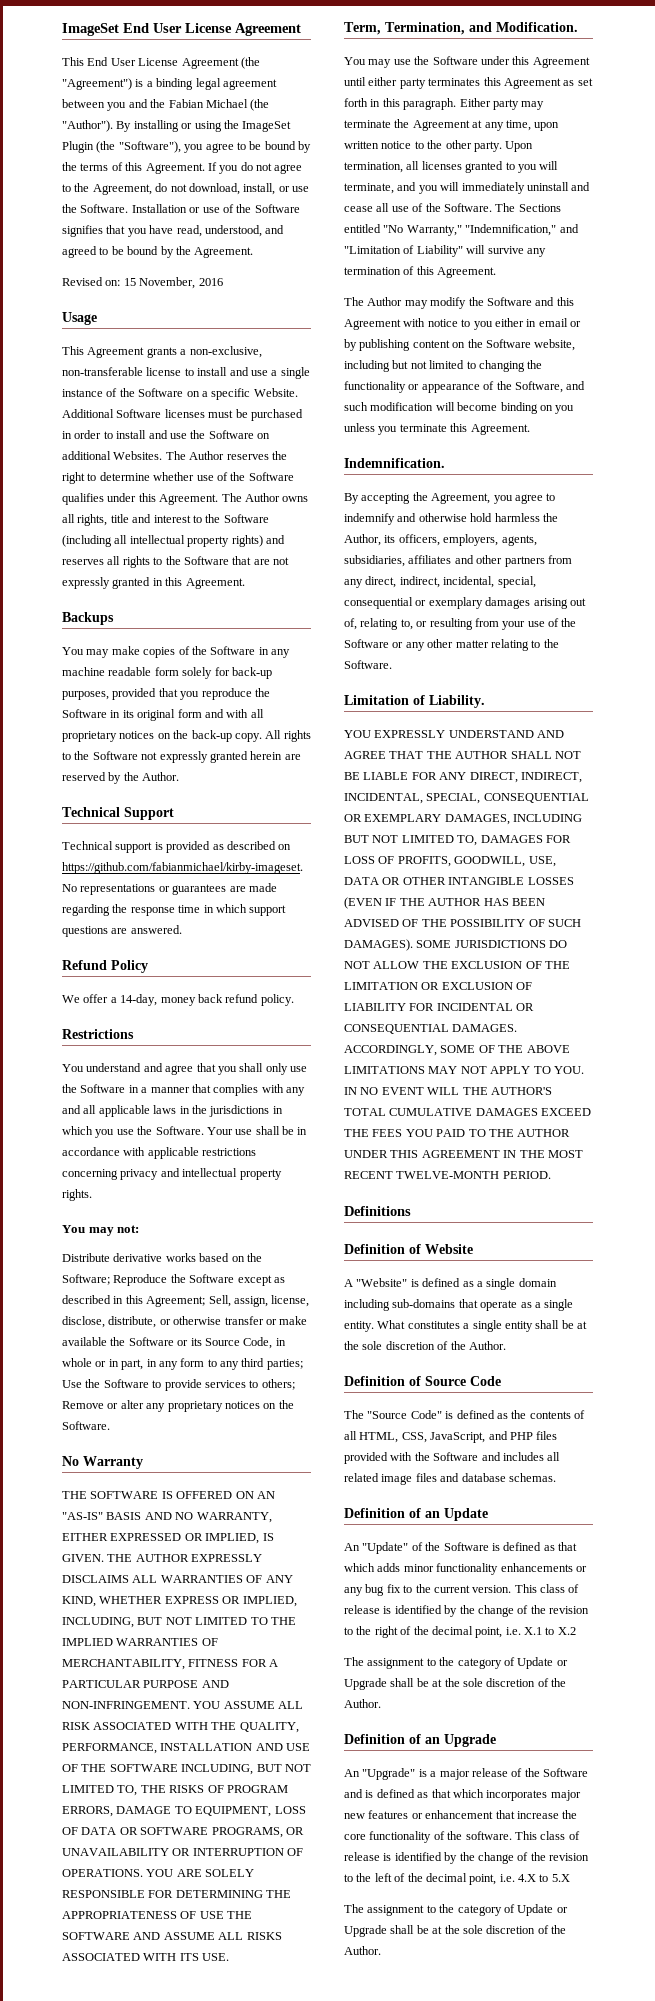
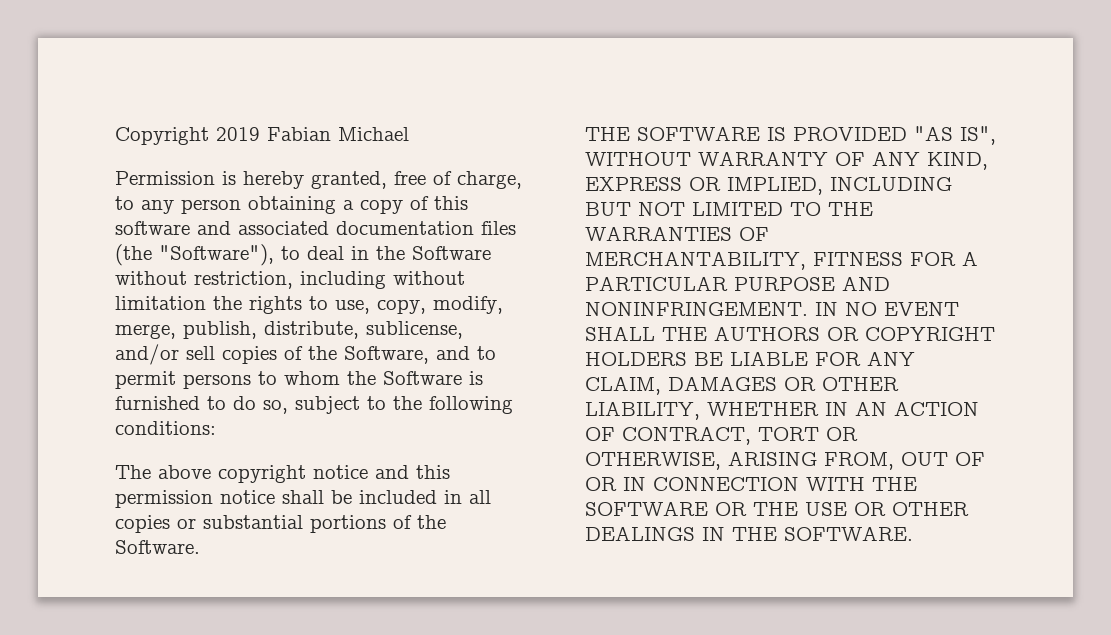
- ImageSet End User License Agreement
- This End User License Agreement (the "Agreement") is a binding legal agreement between you and the Fabian Michael (the "Author"). By installing or using the ImageSet Plugin (the "Software"), you agree to be bound by the terms of this Agreement. If you do not agree to the Agreement, do not download, install, or use the Software. Installation or use of the Software signifies that you have read, understood, and agreed to be bound by the Agreement.
- Revised on: 15 November, 2016
- Usage
- This Agreement grants a non-exclusive, non-transferable license to install and use a single instance of the Software on a specific Website. Additional Software licenses must be purchased in order to install and use the Software on additional Websites. The Author reserves the right to determine whether use of the Software qualifies under this Agreement. The Author owns all rights, title and interest to the Software (including all intellectual property rights) and reserves all rights to the Software that are not expressly granted in this Agreement.
- Backups
- You may make copies of the Software in any machine readable form solely for back-up purposes, provided that you reproduce the Software in its original form and with all proprietary notices on the back-up copy. All rights to the Software not expressly granted herein are reserved by the Author.
- Technical Support
- Technical support is provided as described on https://github.com/fabianmichael/kirby-imageset. No representations or guarantees are made regarding the response time in which support questions are answered.
- Refund Policy
- We offer a 14-day, money back refund policy.
- Restrictions
- You understand and agree that you shall only use the Software in a manner that complies with any and all applicable laws in the jurisdictions in which you use the Software. Your use shall be in accordance with applicable restrictions concerning privacy and intellectual property rights.
- You may not:
- Distribute derivative works based on the Software; Reproduce the Software except as described in this Agreement; Sell, assign, license, disclose, distribute, or otherwise transfer or make available the Software or its Source Code, in whole or in part, in any form to any third parties; Use the Software to provide services to others; Remove or alter any proprietary notices on the Software.
- No Warranty
- THE SOFTWARE IS OFFERED ON AN "AS-IS" BASIS AND NO WARRANTY, EITHER EXPRESSED OR IMPLIED, IS GIVEN. THE AUTHOR EXPRESSLY DISCLAIMS ALL WARRANTIES OF ANY KIND, WHETHER EXPRESS OR IMPLIED, INCLUDING, BUT NOT LIMITED TO THE IMPLIED WARRANTIES OF MERCHANTABILITY, FITNESS FOR A PARTICULAR PURPOSE AND NON-INFRINGEMENT. YOU ASSUME ALL RISK ASSOCIATED WITH THE QUALITY, PERFORMANCE, INSTALLATION AND USE OF THE SOFTWARE INCLUDING, BUT NOT LIMITED TO, THE RISKS OF PROGRAM ERRORS, DAMAGE TO EQUIPMENT, LOSS OF DATA OR SOFTWARE PROGRAMS, OR UNAVAILABILITY OR INTERRUPTION OF OPERATIONS. YOU ARE SOLELY RESPONSIBLE FOR DETERMINING THE APPROPRIATENESS OF USE THE SOFTWARE AND ASSUME ALL RISKS ASSOCIATED WITH ITS USE.
- Term, Termination, and Modification.
- You may use the Software under this Agreement until either party terminates this Agreement as set forth in this paragraph. Either party may terminate the Agreement at any time, upon written notice to the other party. Upon termination, all licenses granted to you will terminate, and you will immediately uninstall and cease all use of the Software. The Sections entitled "No Warranty," "Indemnification," and "Limitation of Liability" will survive any termination of this Agreement.
- The Author may modify the Software and this Agreement with notice to you either in email or by publishing content on the Software website, including but not limited to changing the functionality or appearance of the Software, and such modification will become binding on you unless you terminate this Agreement.
- Indemnification.
- By accepting the Agreement, you agree to indemnify and otherwise hold harmless the Author, its officers, employers, agents, subsidiaries, affiliates and other partners from any direct, indirect, incidental, special, consequential or exemplary damages arising out of, relating to, or resulting from your use of the Software or any other matter relating to the Software.
- Limitation of Liability.
- YOU EXPRESSLY UNDERSTAND AND AGREE THAT THE AUTHOR SHALL NOT BE LIABLE FOR ANY DIRECT, INDIRECT, INCIDENTAL, SPECIAL, CONSEQUENTIAL OR EXEMPLARY DAMAGES, INCLUDING BUT NOT LIMITED TO, DAMAGES FOR LOSS OF PROFITS, GOODWILL, USE, DATA OR OTHER INTANGIBLE LOSSES (EVEN IF THE AUTHOR HAS BEEN ADVISED OF THE POSSIBILITY OF SUCH DAMAGES). SOME JURISDICTIONS DO NOT ALLOW THE EXCLUSION OF THE LIMITATION OR EXCLUSION OF LIABILITY FOR INCIDENTAL OR CONSEQUENTIAL DAMAGES. ACCORDINGLY, SOME OF THE ABOVE LIMITATIONS MAY NOT APPLY TO YOU. IN NO EVENT WILL THE AUTHOR'S TOTAL CUMULATIVE DAMAGES EXCEED THE FEES YOU PAID TO THE AUTHOR UNDER THIS AGREEMENT IN THE MOST RECENT TWELVE-MONTH PERIOD.
- Definitions
- Definition of Website
- A "Website" is defined as a single domain including sub-domains that operate as a single entity. What constitutes a single entity shall be at the sole discretion of the Author.
- Definition of Source Code
- The "Source Code" is defined as the contents of all HTML, CSS, JavaScript, and PHP files provided with the Software and includes all related image files and database schemas.
- Definition of an Update
- An "Update" of the Software is defined as that which adds minor functionality enhancements or any bug fix to the current version. This class of release is identified by the change of the revision to the right of the decimal point, i.e. X.1 to X.2
- The assignment to the category of Update or Upgrade shall be at the sole discretion of the Author.
- Definition of an Upgrade
- An "Upgrade" is a major release of the Software and is defined as that which incorporates major new features or enhancement that increase the core functionality of the software. This class of release is identified by the change of the revision to the left of the decimal point, i.e. 4.X to 5.X
- The assignment to the category of Update or Upgrade shall be at the sole discretion of the Author.
+ Copyright 2019 Fabian Michael
+ Permission is hereby granted, free of charge, to any person obtaining a copy of this software and associated documentation files (the "Software"), to deal in the Software without restriction, including without limitation the rights to use, copy, modify, merge, publish, distribute, sublicense, and/or sell copies of the Software, and to permit persons to whom the Software is furnished to do so, subject to the following conditions:
+ The above copyright notice and this permission notice shall be included in all copies or substantial portions of the Software.
+ THE SOFTWARE IS PROVIDED "AS IS", WITHOUT WARRANTY OF ANY KIND, EXPRESS OR IMPLIED, INCLUDING BUT NOT LIMITED TO THE WARRANTIES OF MERCHANTABILITY, FITNESS FOR A PARTICULAR PURPOSE AND NONINFRINGEMENT. IN NO EVENT SHALL THE AUTHORS OR COPYRIGHT HOLDERS BE LIABLE FOR ANY CLAIM, DAMAGES OR OTHER LIABILITY, WHETHER IN AN ACTION OF CONTRACT, TORT OR OTHERWISE, ARISING FROM, OUT OF OR IN CONNECTION WITH THE SOFTWARE OR THE USE OR OTHER DEALINGS IN THE SOFTWARE.

